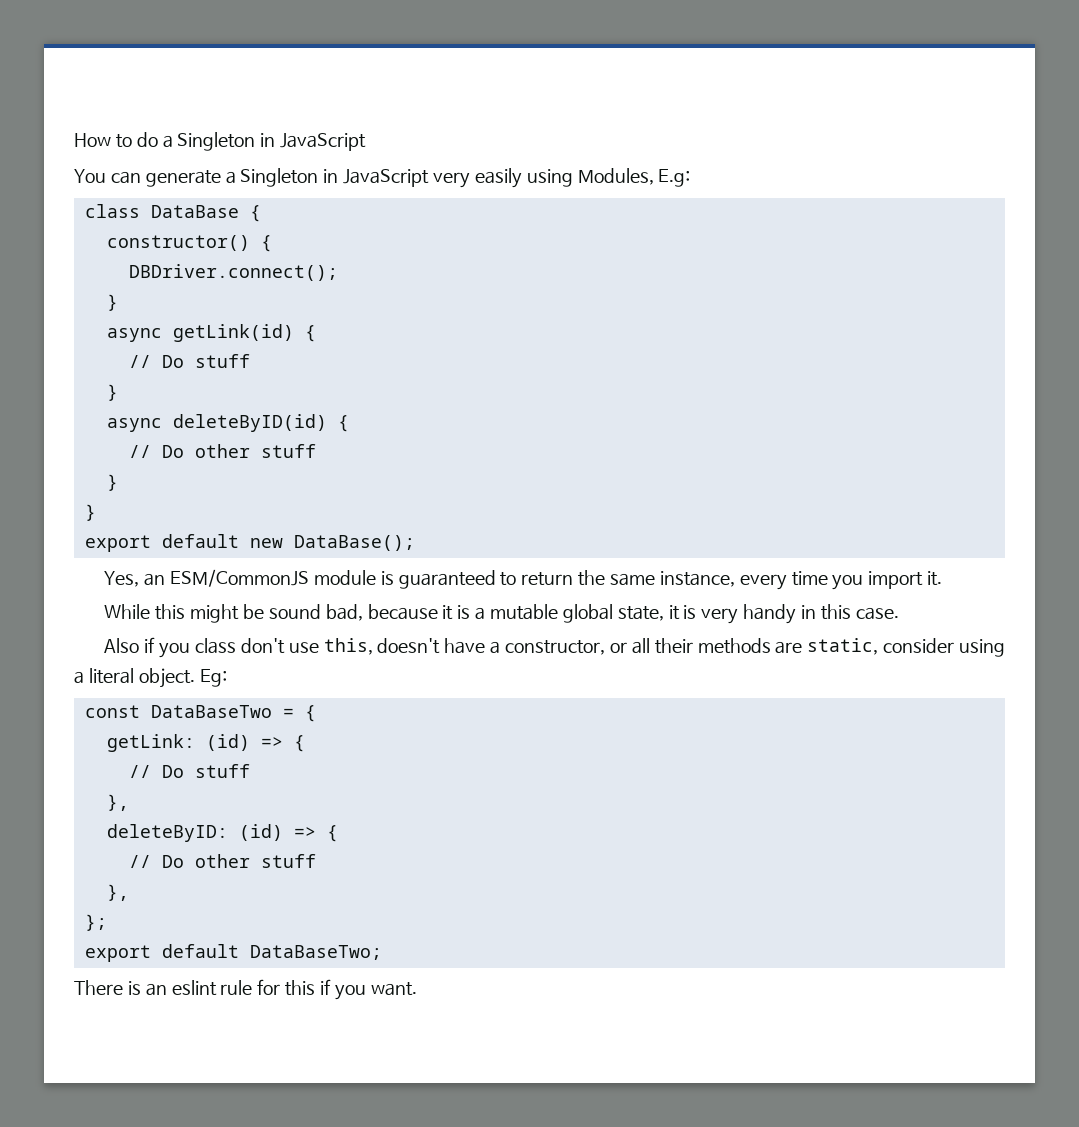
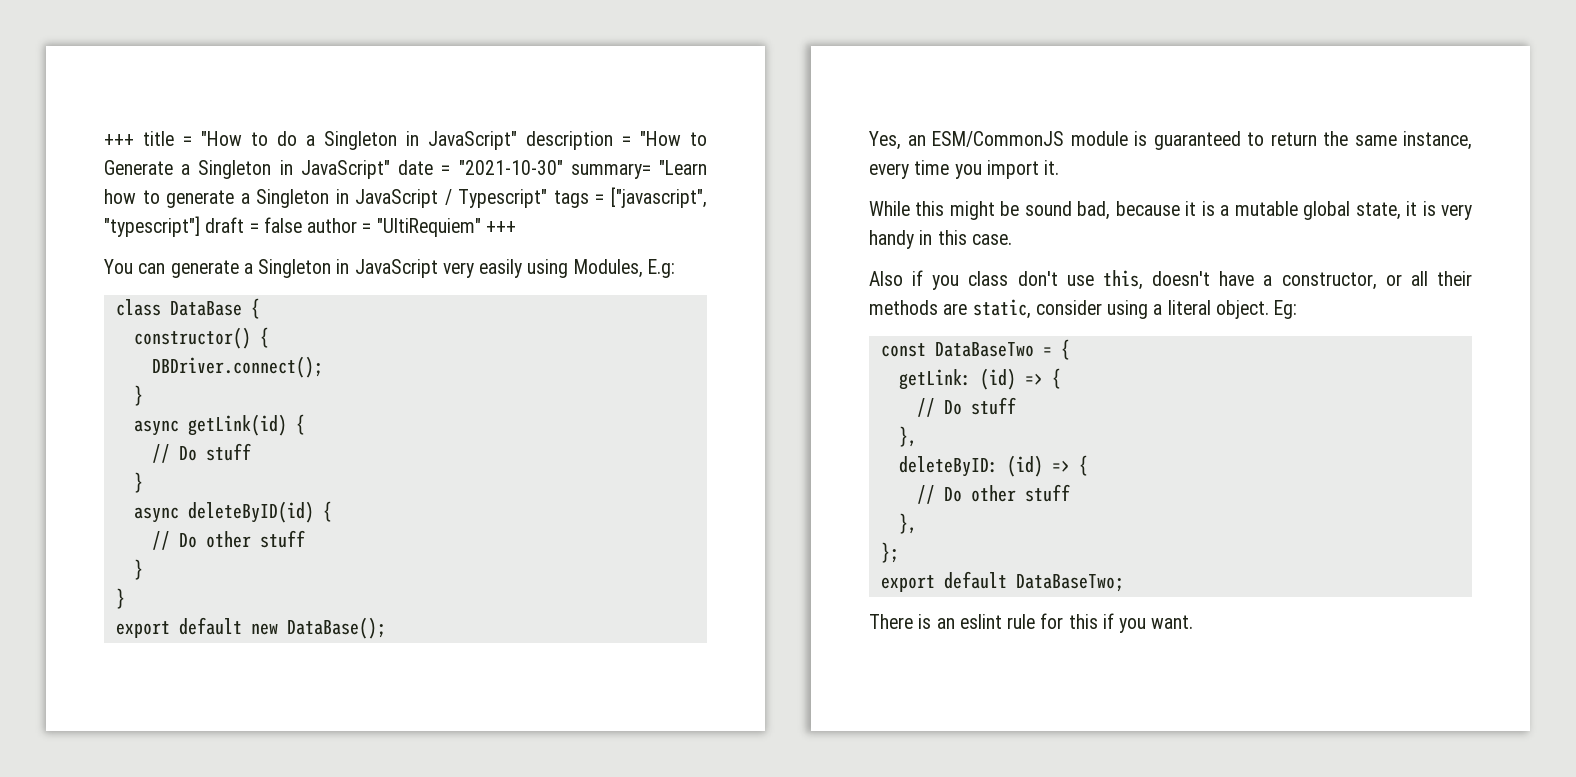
- How to do a Singleton in JavaScript
+ +++ title = "How to do a Singleton in JavaScript" description = "How to Generate a Singleton in JavaScript" date = "2021-10-30" summary= "Learn how to generate a Singleton in JavaScript / Typescript" tags = ["javascript", "typescript"] draft = false author = "UltiRequiem" +++

